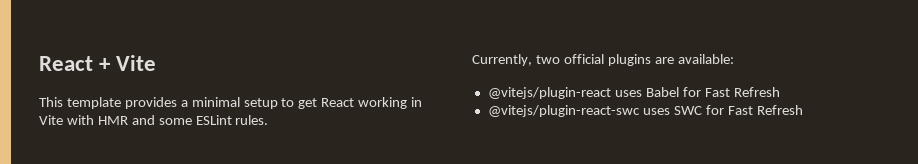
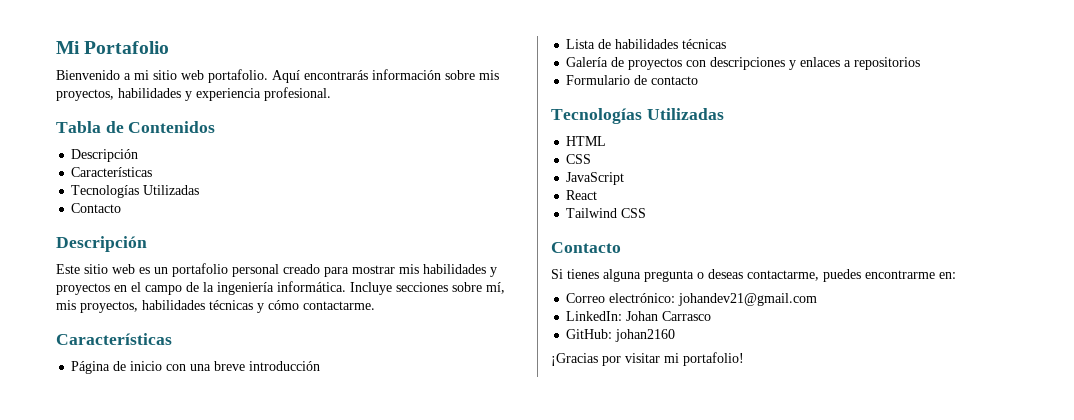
- React + Vite
- This template provides a minimal setup to get React working in Vite with HMR and some ESLint rules.
- Currently, two official plugins are available:
- @vitejs/plugin-react uses Babel for Fast Refresh
- @vitejs/plugin-react-swc uses SWC for Fast Refresh
+ Mi Portafolio
+ Bienvenido a mi sitio web portafolio. Aquí encontrarás información sobre mis proyectos, habilidades y experiencia profesional.
+ Tabla de Contenidos
+ Descripción
+ Características
+ Tecnologías Utilizadas
+ Contacto
+ Descripción
+ Este sitio web es un portafolio personal creado para mostrar mis habilidades y proyectos en el campo de la ingeniería informática. Incluye secciones sobre mí, mis proyectos, habilidades técnicas y cómo contactarme.
+ Características
+ Página de inicio con una breve introducción
+ Lista de habilidades técnicas
+ Galería de proyectos con descripciones y enlaces a repositorios
+ Formulario de contacto
+ Tecnologías Utilizadas
+ HTML
+ CSS
+ JavaScript
+ React
+ Tailwind CSS
+ Contacto
+ Si tienes alguna pregunta o deseas contactarme, puedes encontrarme en:
+ Correo electrónico: johandev21@gmail.com
+ LinkedIn: Johan Carrasco
+ GitHub: johan2160
+ ¡Gracias por visitar mi portafolio!

